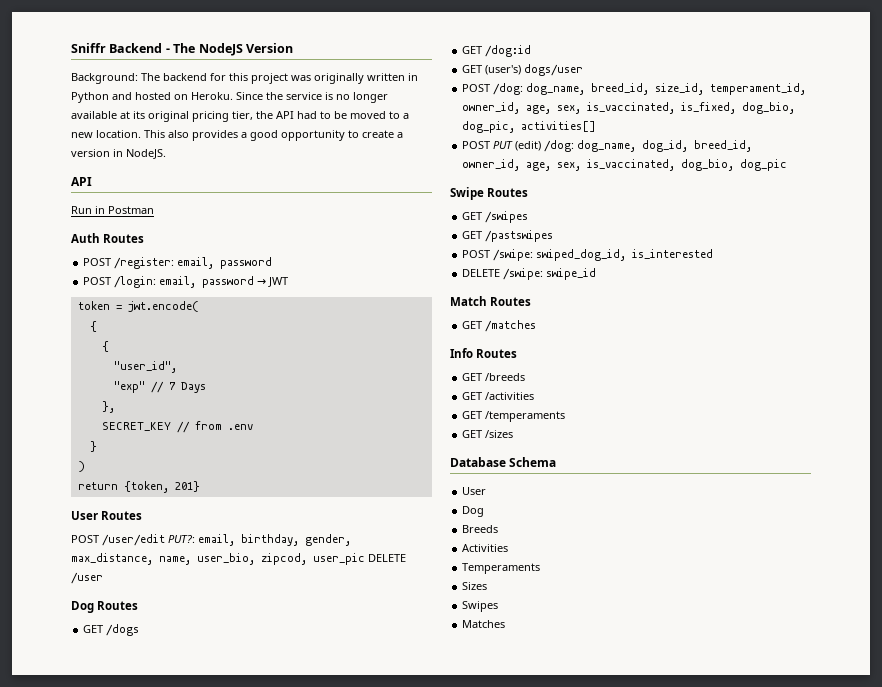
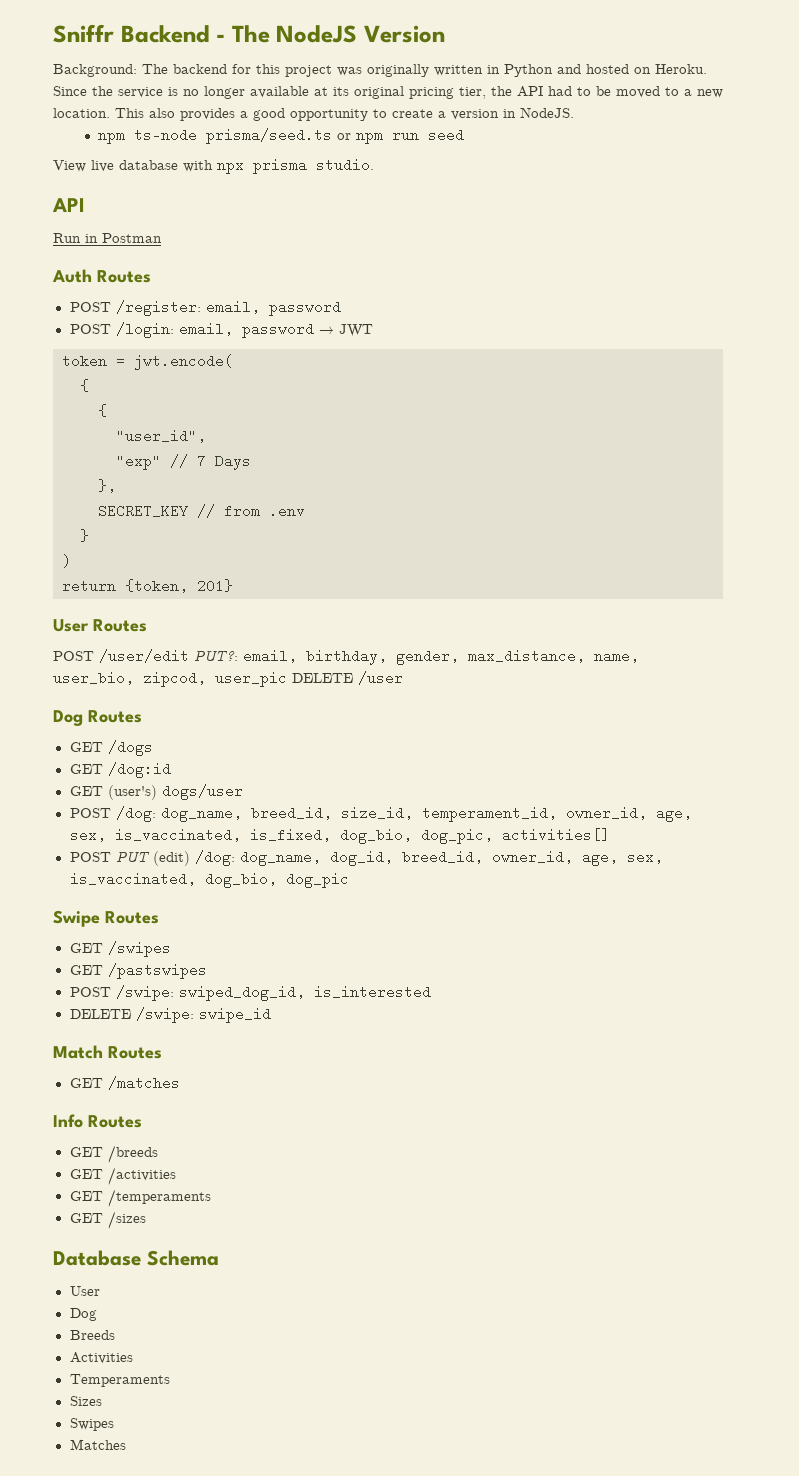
+ npm ts-node prisma/seed.ts or npm run seed
+ View live database with npx prisma studio.

